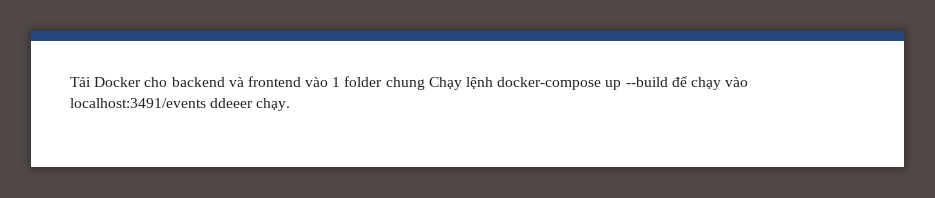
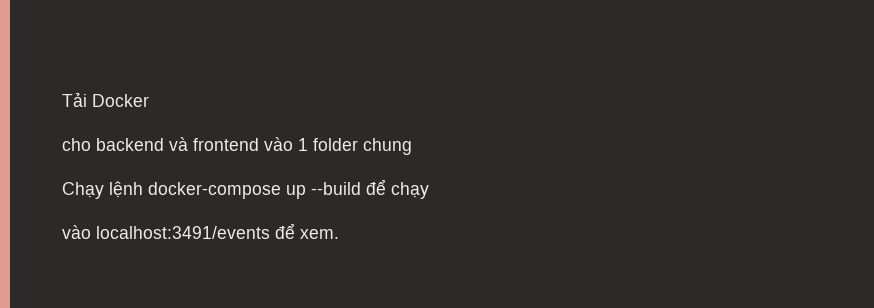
- Tải Docker cho backend và frontend vào 1 folder chung Chạy lệnh docker-compose up --build để chạy vào localhost:3491/events ddeeer chạy.
+ Tải Docker
+ cho backend và frontend vào 1 folder chung
+ Chạy lệnh docker-compose up --build để chạy
+ vào localhost:3491/events để xem.

